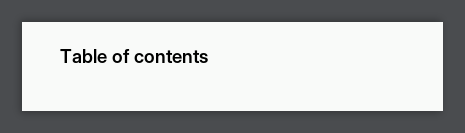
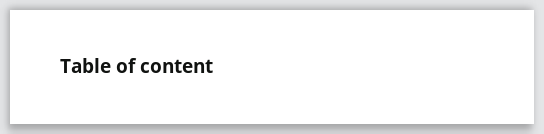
- Table of contents
+ Table of content

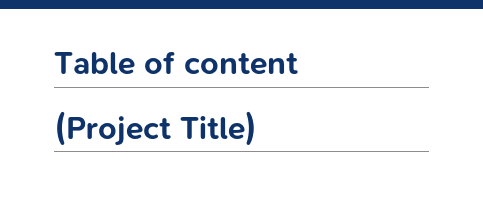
+ (Project Title)

